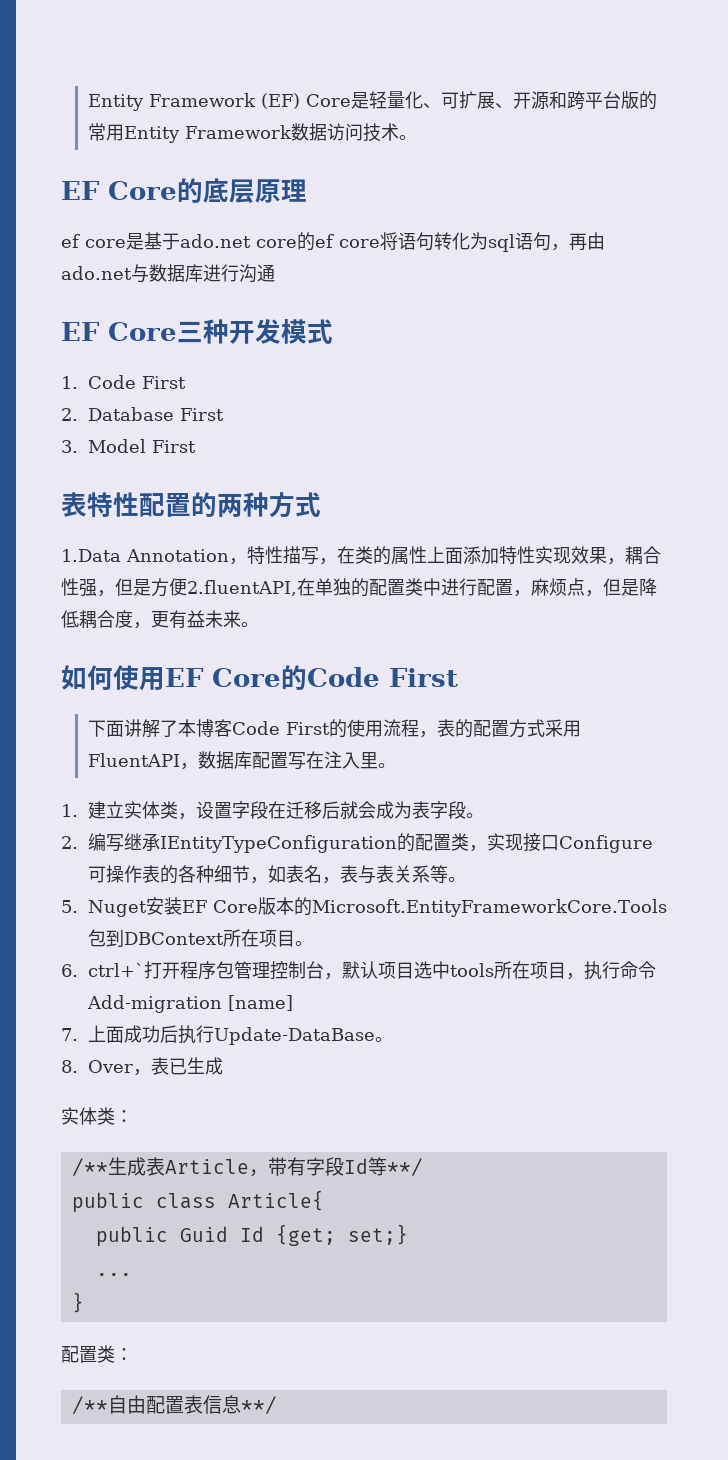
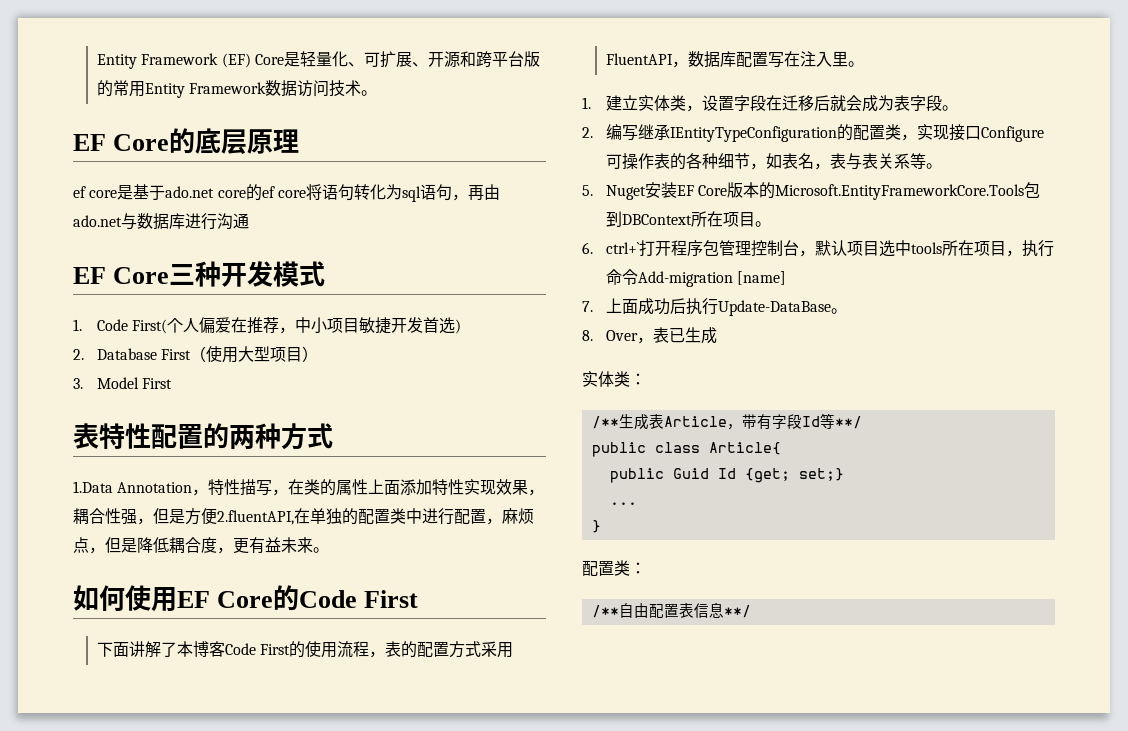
- 1. Code First
+ 1. Code First(个人偏爱在推荐，中小项目敏捷开发首选)
- 2. Database First
+ 2. Database First（使用大型项目）

